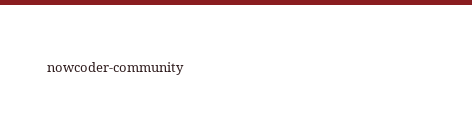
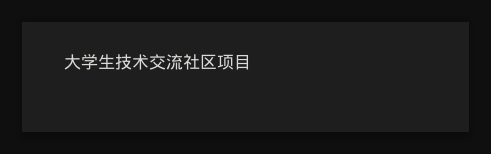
- nowcoder-community
+ 大学生技术交流社区项目

